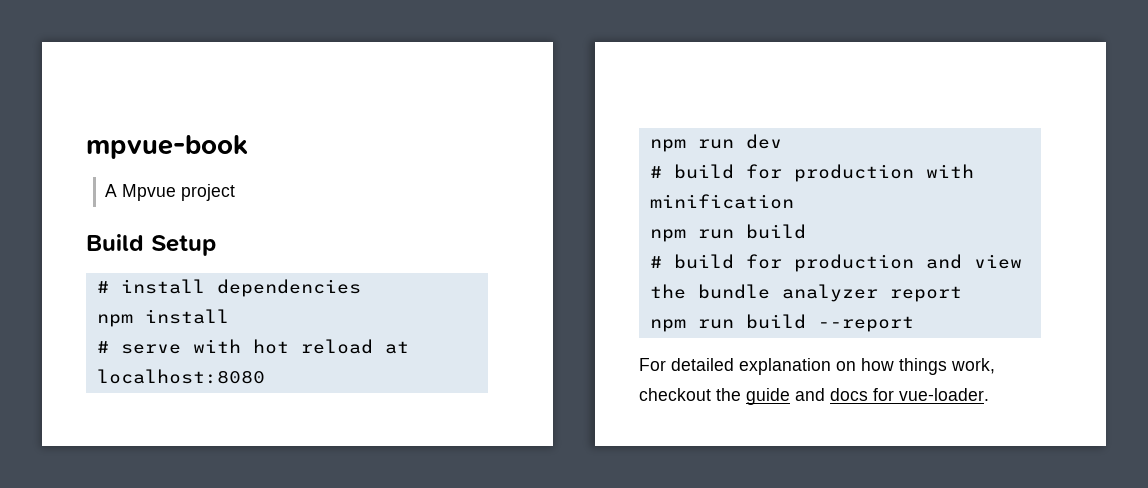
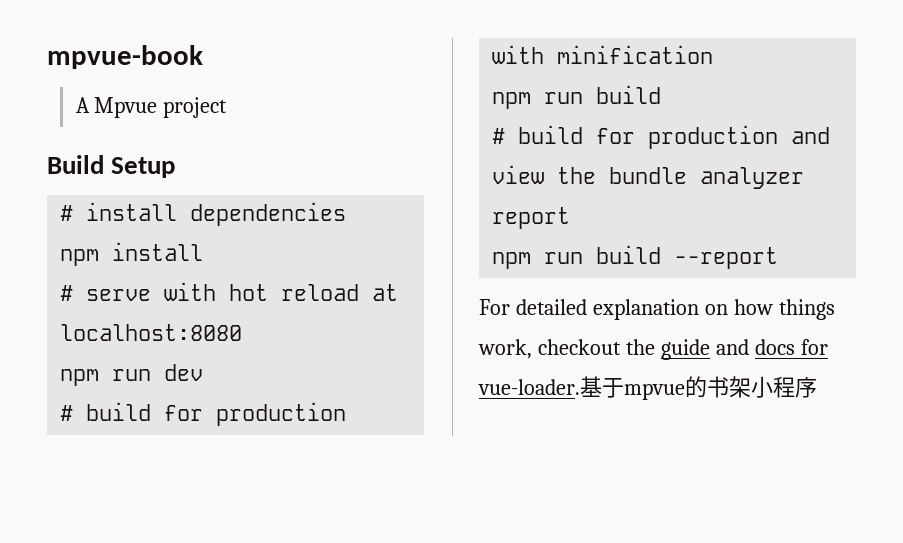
+ 基于mpvue的书架小程序

